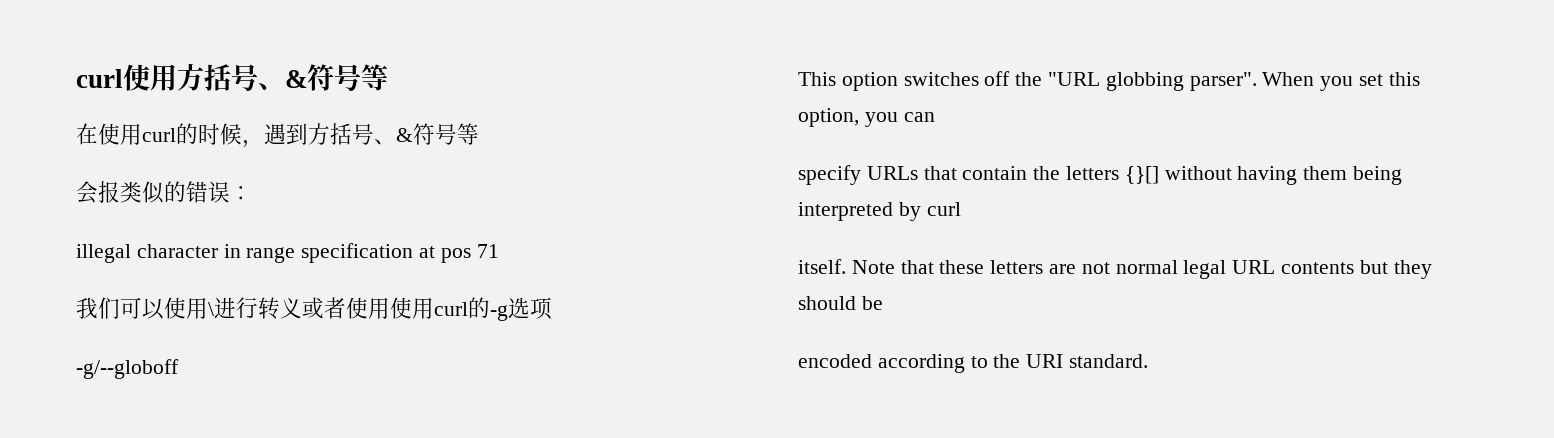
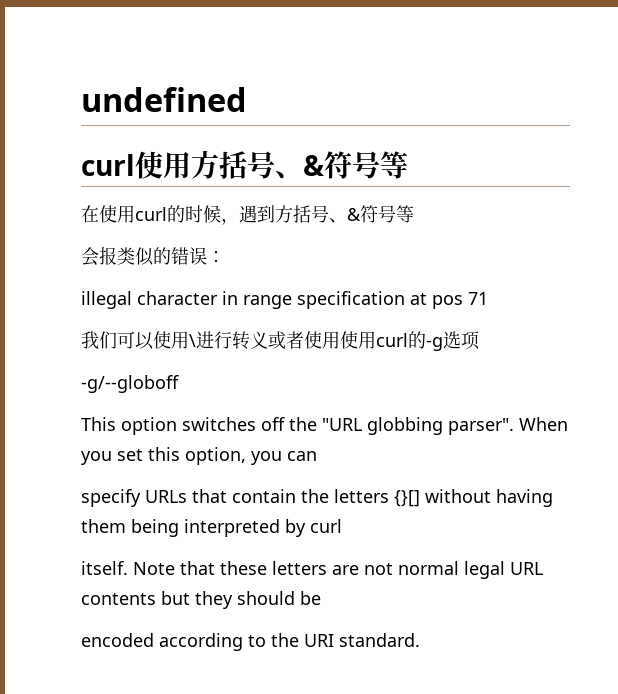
+ undefined

